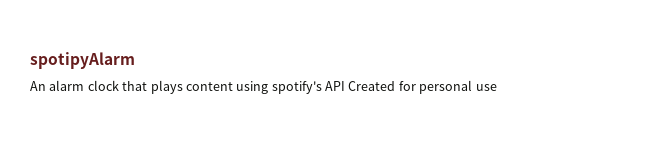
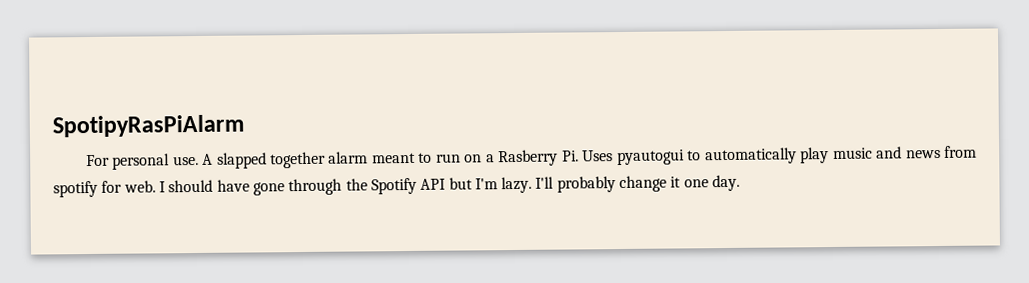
- spotipyAlarm
- An alarm clock that plays content using spotify's API Created for personal use
+ SpotipyRasPiAlarm
+ For personal use. A slapped together alarm meant to run on a Rasberry Pi. Uses pyautogui to automatically play music and news from spotify for web. I should have gone through the Spotify API but I'm lazy. I'll probably change it one day.

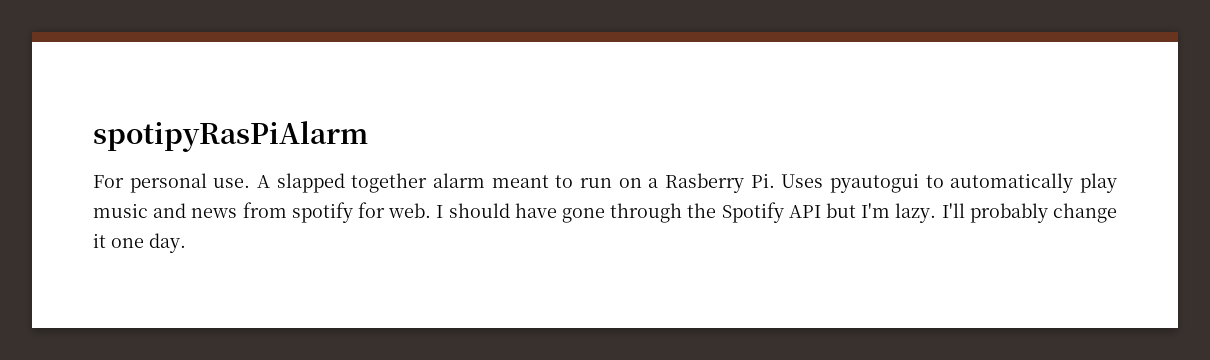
- SpotipyRasPiAlarm
+ spotipyRasPiAlarm

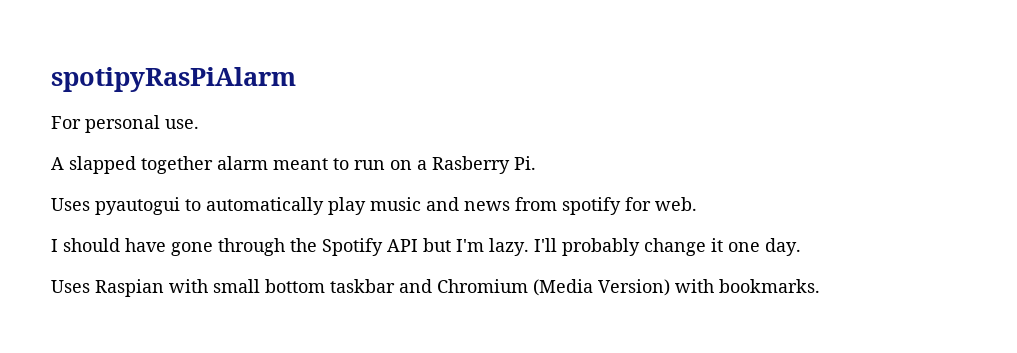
- For personal use. A slapped together alarm meant to run on a Rasberry Pi. Uses pyautogui to automatically play music and news from spotify for web. I should have gone through the Spotify API but I'm lazy.
+ For personal use.
+ A slapped together alarm meant to run on a Rasberry Pi.
+ Uses pyautogui to automatically play music and news from spotify for web.
+ I should have gone through the Spotify API but I'm lazy.
+ Uses Raspian with small bottom taskbar and Chromium (Media Version) with bookmarks.

